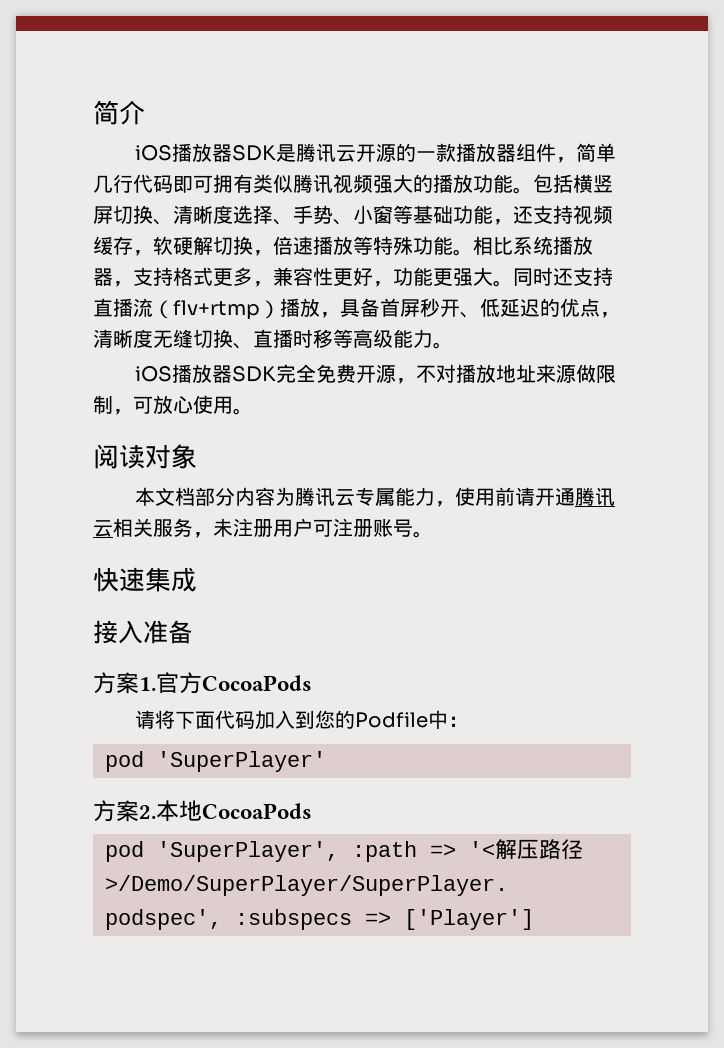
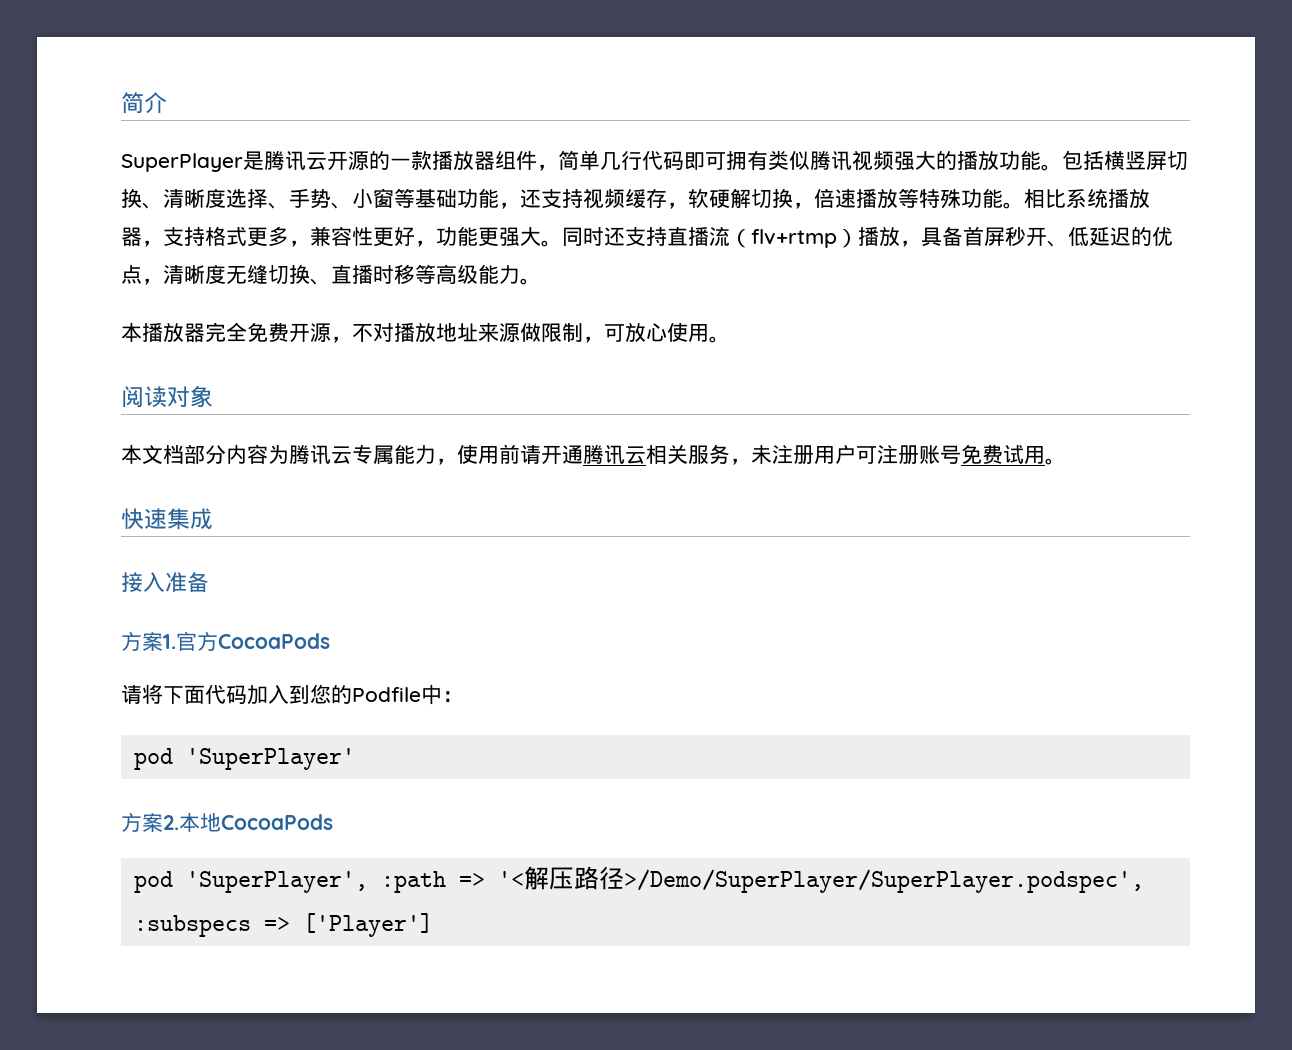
- iOS播放器SDK是腾讯云开源的一款播放器组件，简单几行代码即可拥有类似腾讯视频强大的播放功能。
+ SuperPlayer是腾讯云开源的一款播放器组件，简单几行代码即可拥有类似腾讯视频强大的播放功能。
- iOS播放器SDK完全免费开源，不对播放地址来源做限制，可放心使用。
+ 本播放器完全免费开源，不对播放地址来源做限制，可放心使用。
- 本文档部分内容为腾讯云专属能力，使用前请开通腾讯云相关服务，未注册用户可注册账号。
+ 本文档部分内容为腾讯云专属能力，使用前请开通腾讯云相关服务，未注册用户可注册账号免费试用。

